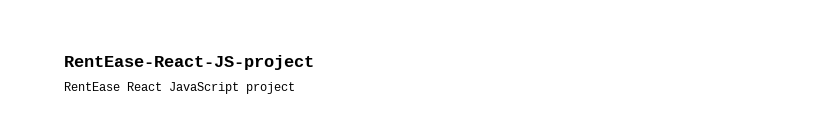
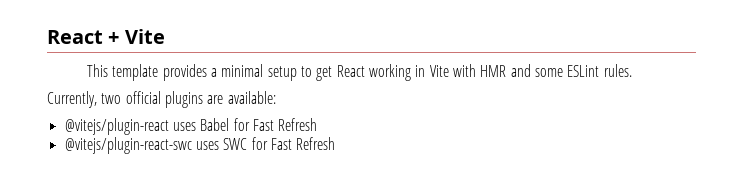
- RentEase-React-JS-project
- RentEase React JavaScript project
+ React + Vite
+ This template provides a minimal setup to get React working in Vite with HMR and some ESLint rules.
+ Currently, two official plugins are available:
+ @vitejs/plugin-react uses Babel for Fast Refresh
+ @vitejs/plugin-react-swc uses SWC for Fast Refresh

